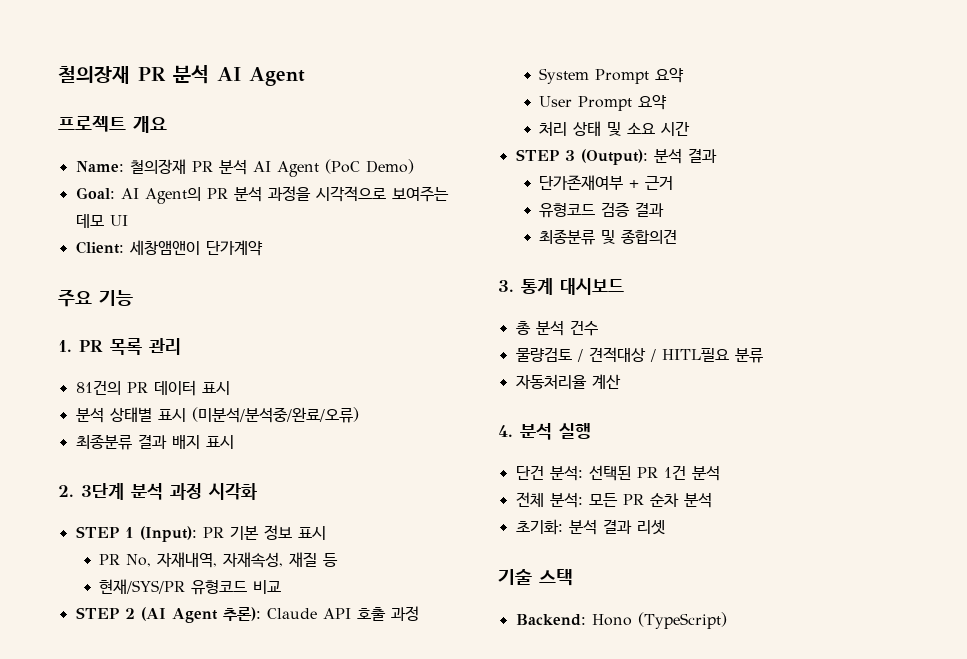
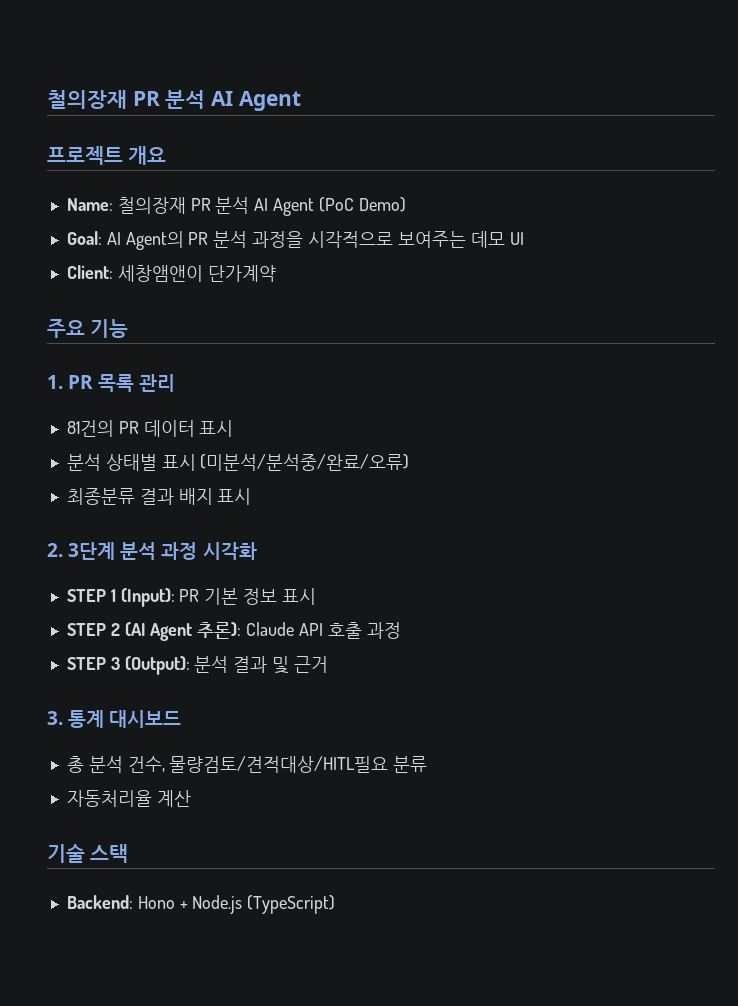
- PR No, 자재내역, 자재속성, 재질 등
- 현재/SYS/PR 유형코드 비교
- System Prompt 요약
- User Prompt 요약
- 처리 상태 및 소요 시간
- STEP 3 (Output): 분석 결과
- 단가존재여부 + 근거
+ STEP 3 (Output): 분석 결과 및 근거
- 유형코드 검증 결과
- 최종분류 및 종합의견
- 총 분석 건수
- 물량검토 / 견적대상 / HITL필요 분류
+ 총 분석 건수, 물량검토/견적대상/HITL필요 분류
  자동처리율 계산
- 4. 분석 실행
- 단건 분석: 선택된 PR 1건 분석
- 전체 분석: 모든 PR 순차 분석
- 초기화: 분석 결과 리셋
- Backend: Hono (TypeScript)
+ Backend: Hono + Node.js (TypeScript)

